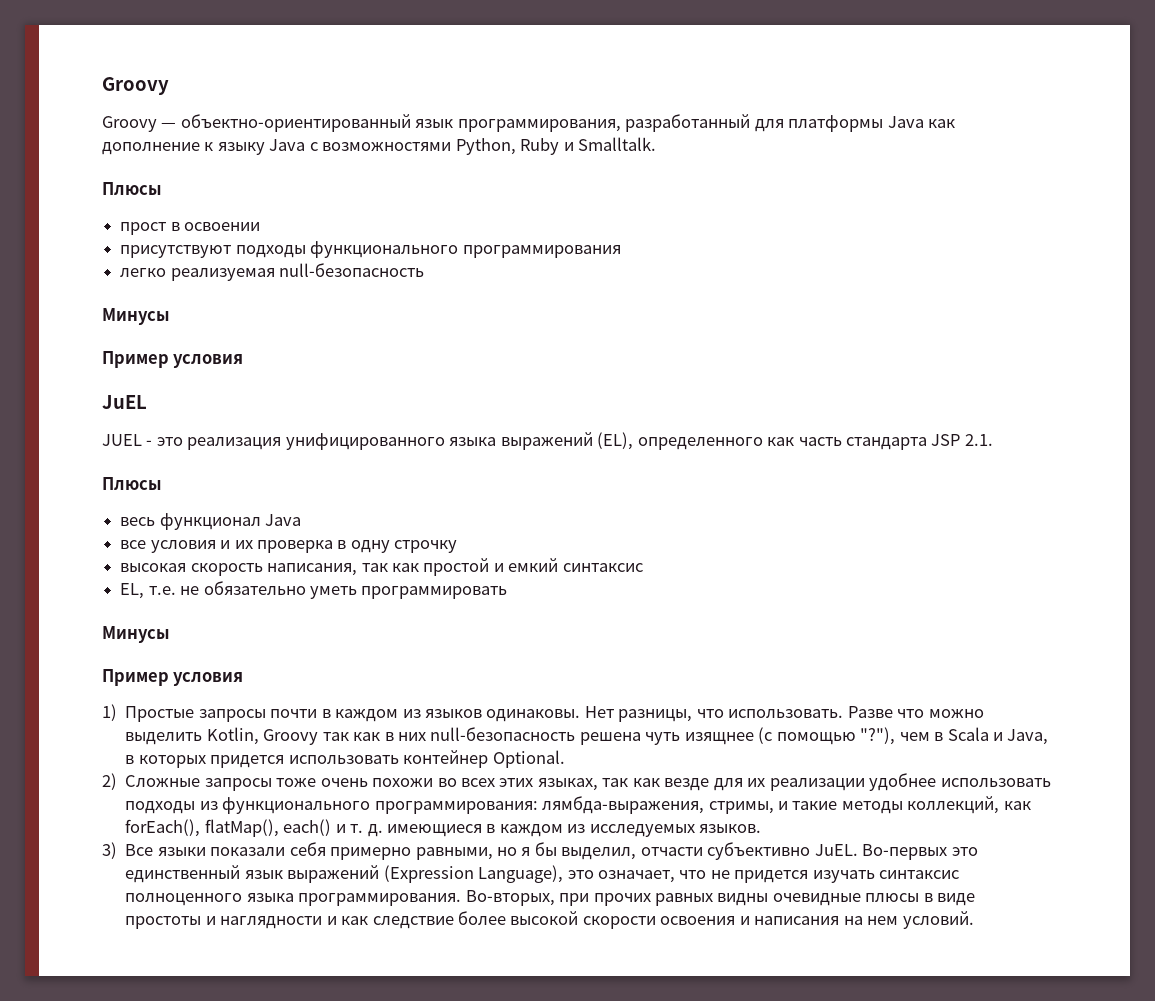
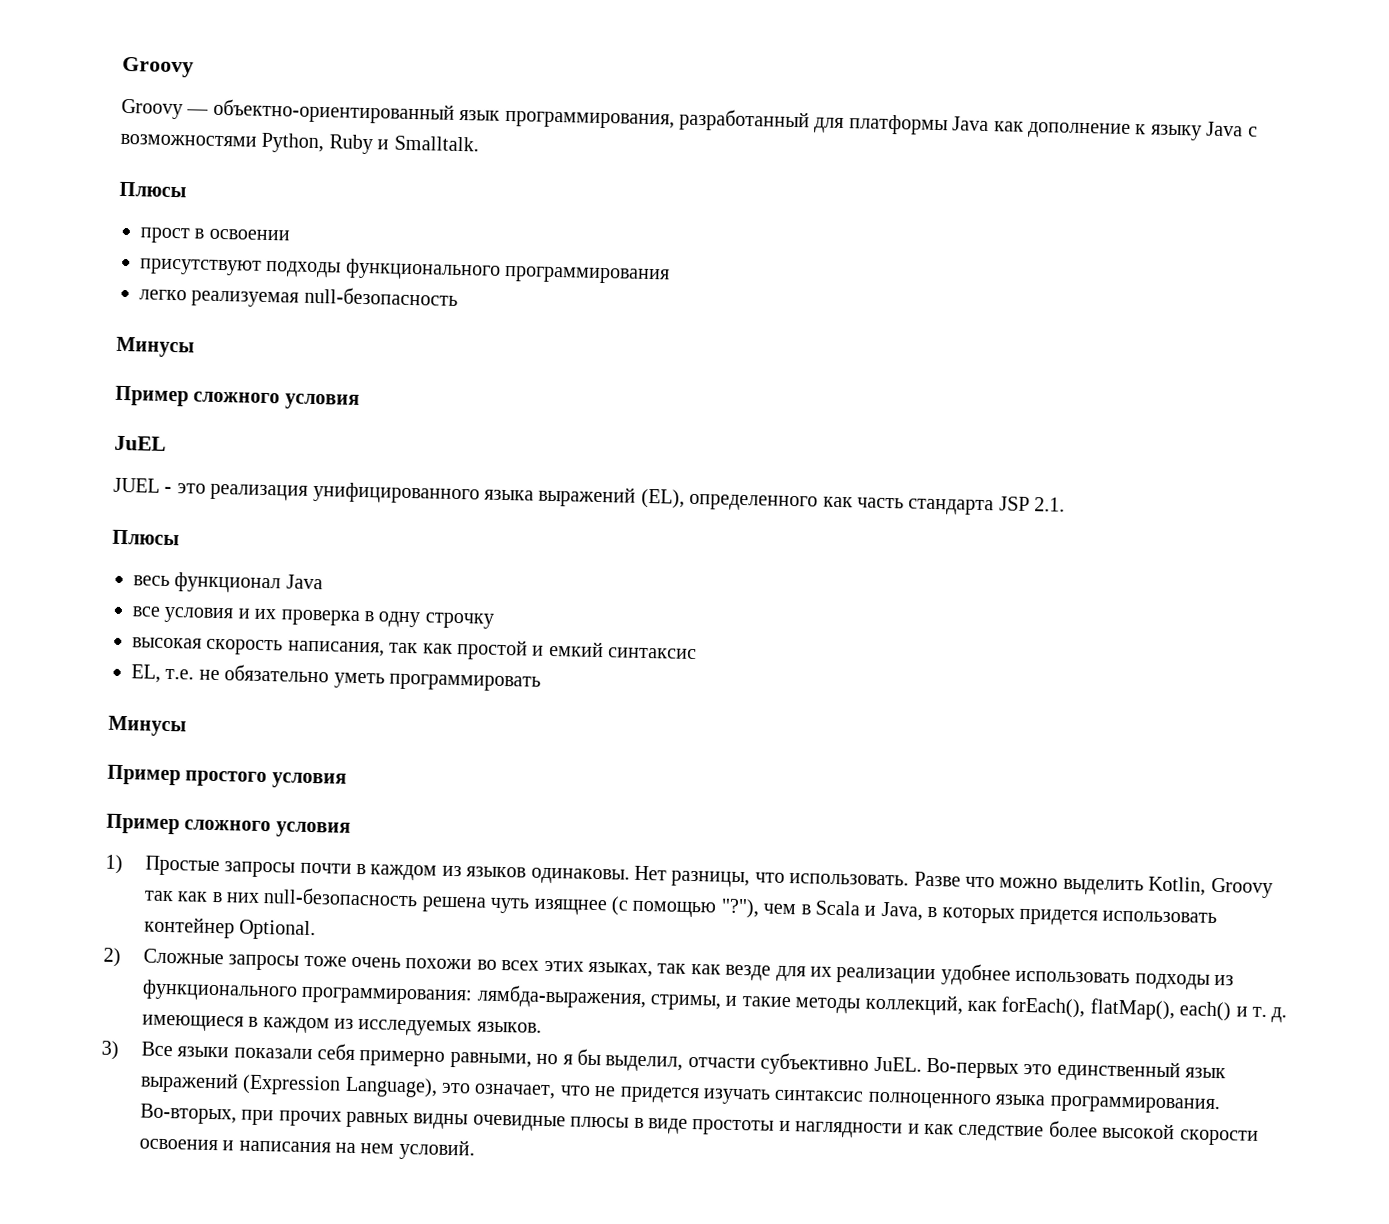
  легко реализуемая null-безопасность
  Минусы
- Пример условия
+ Пример сложного условия
  EL, т.е. не обязательно уметь программировать
  Минусы
- Пример условия
+ Пример простого условия
+ Пример сложного условия

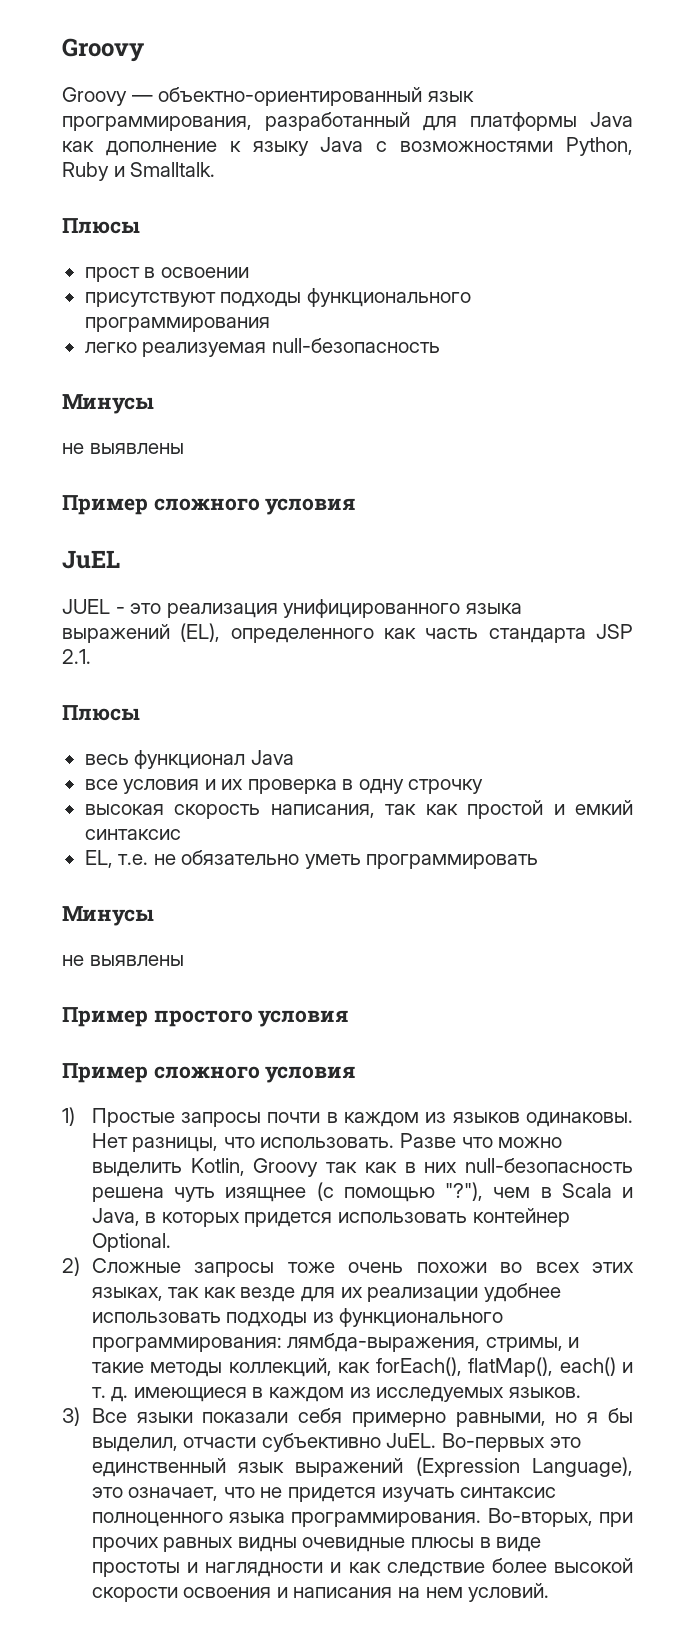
  легко реализуемая null-безопасность
  Минусы
+ не выявлены
  EL, т.е. не обязательно уметь программировать
  Минусы
+ не выявлены

